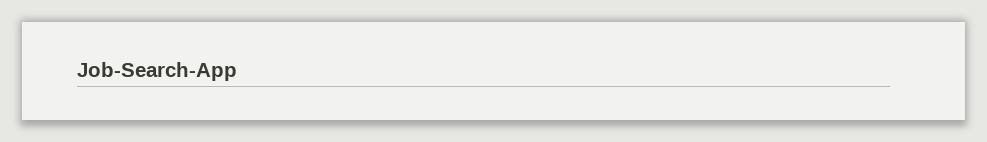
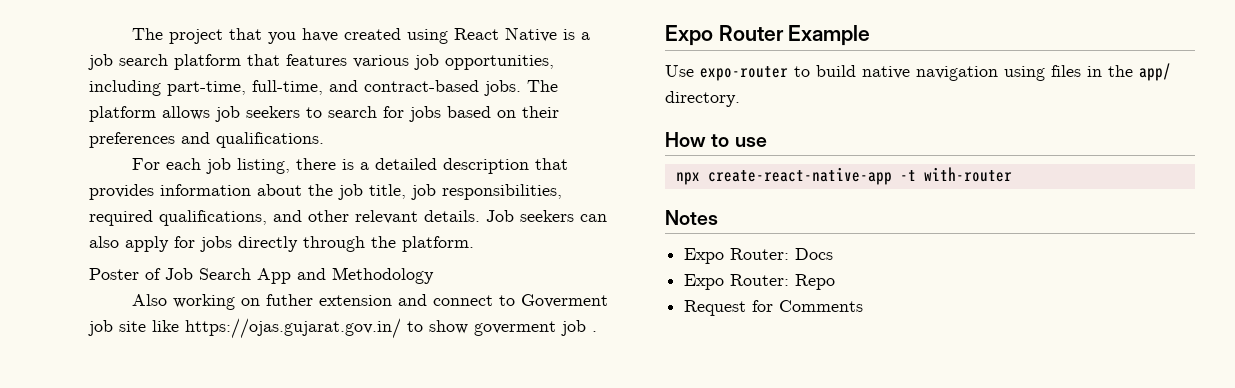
- Job-Search-App
+ The project that you have created using React Native is a job search platform that features various job opportunities, including part-time, full-time, and contract-based jobs. The platform allows job seekers to search for jobs based on their preferences and qualifications.
+ For each job listing, there is a detailed description that provides information about the job title, job responsibilities, required qualifications, and other relevant details. Job seekers can also apply for jobs directly through the platform.
+ Poster of Job Search App and Methodology
+ Also working on futher extension and connect to Goverment job site like https://ojas.gujarat.gov.in/ to show goverment job .
+ Expo Router Example
+ Use expo-router to build native navigation using files in the app/ directory.
+ How to use
+ npx create-react-native-app -t with-router
+ Notes
+ Expo Router: Docs
+ Expo Router: Repo
+ Request for Comments

